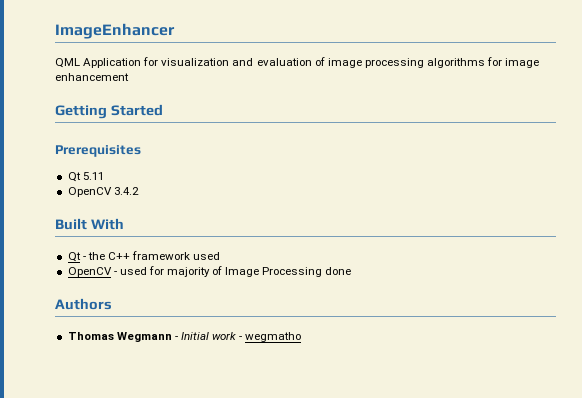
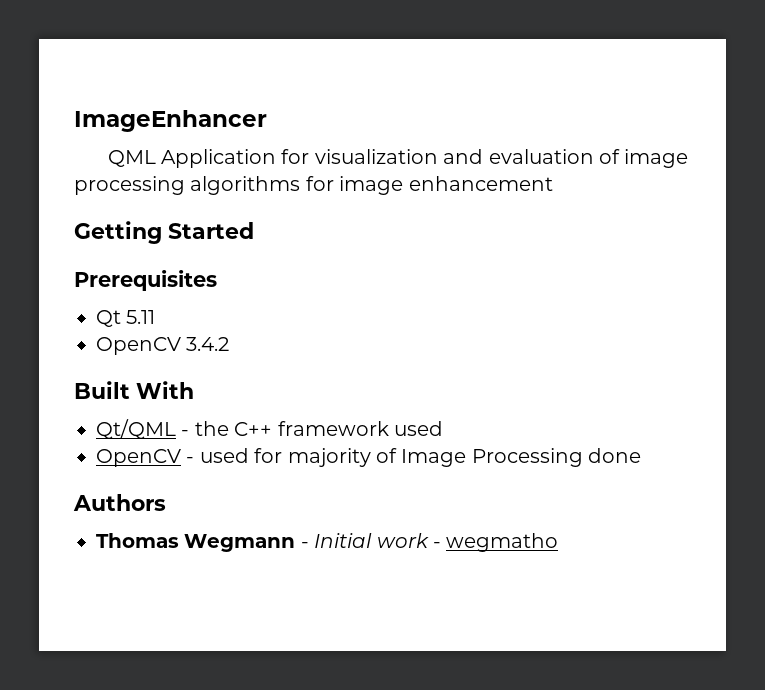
- Qt - the C++ framework used
+ Qt/QML - the C++ framework used

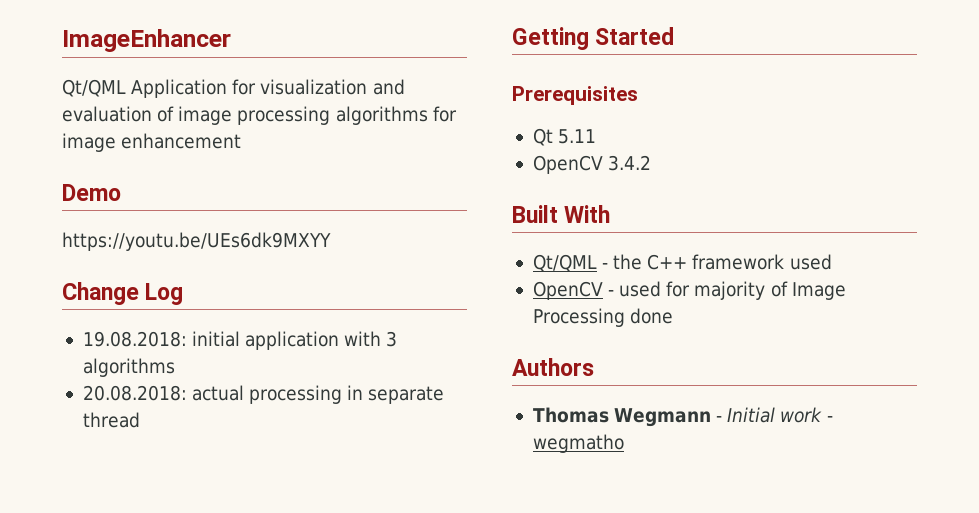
- QML Application for visualization and evaluation of image processing algorithms for image enhancement
+ Qt/QML Application for visualization and evaluation of image processing algorithms for image enhancement
+ Demo
+ https://youtu.be/UEs6dk9MXYY
+ Change Log
+ 19.08.2018: initial application with 3 algorithms
+ 20.08.2018: actual processing in separate thread

